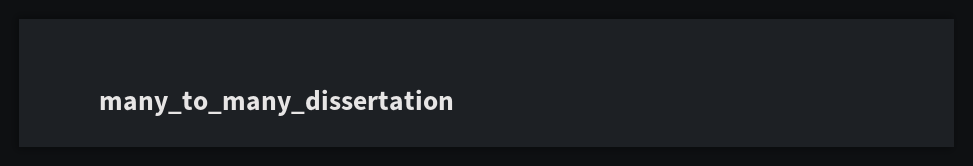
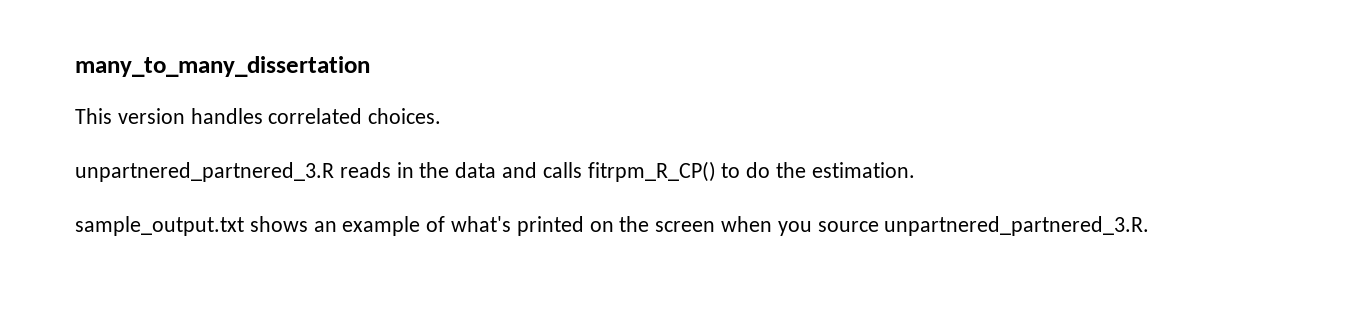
+ This version handles correlated choices.
+ unpartnered_partnered_3.R reads in the data and calls fitrpm_R_CP() to do the estimation.
+ sample_output.txt shows an example of what's printed on the screen when you source unpartnered_partnered_3.R.

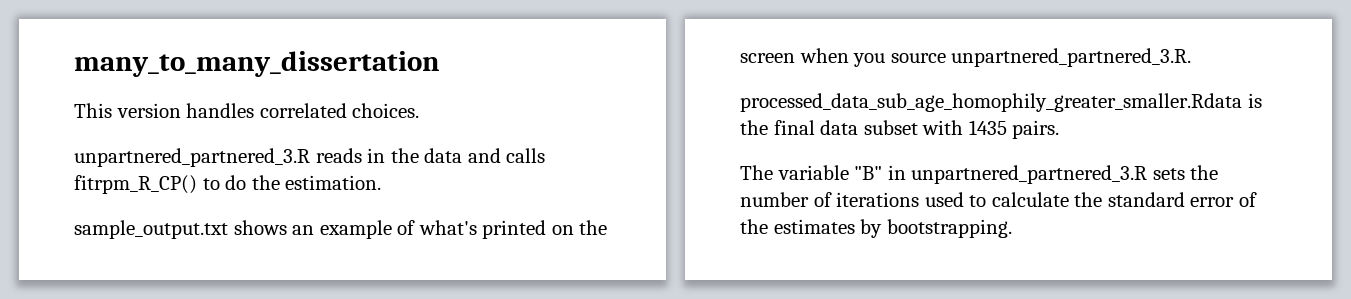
+ processed_data_sub_age_homophily_greater_smaller.Rdata is the final data subset with 1435 pairs.
+ The variable "B" in unpartnered_partnered_3.R sets the number of iterations used to calculate the standard error of the estimates by bootstrapping.

